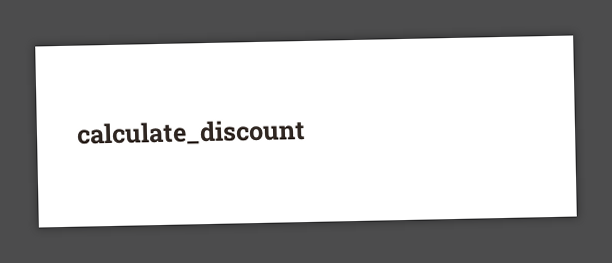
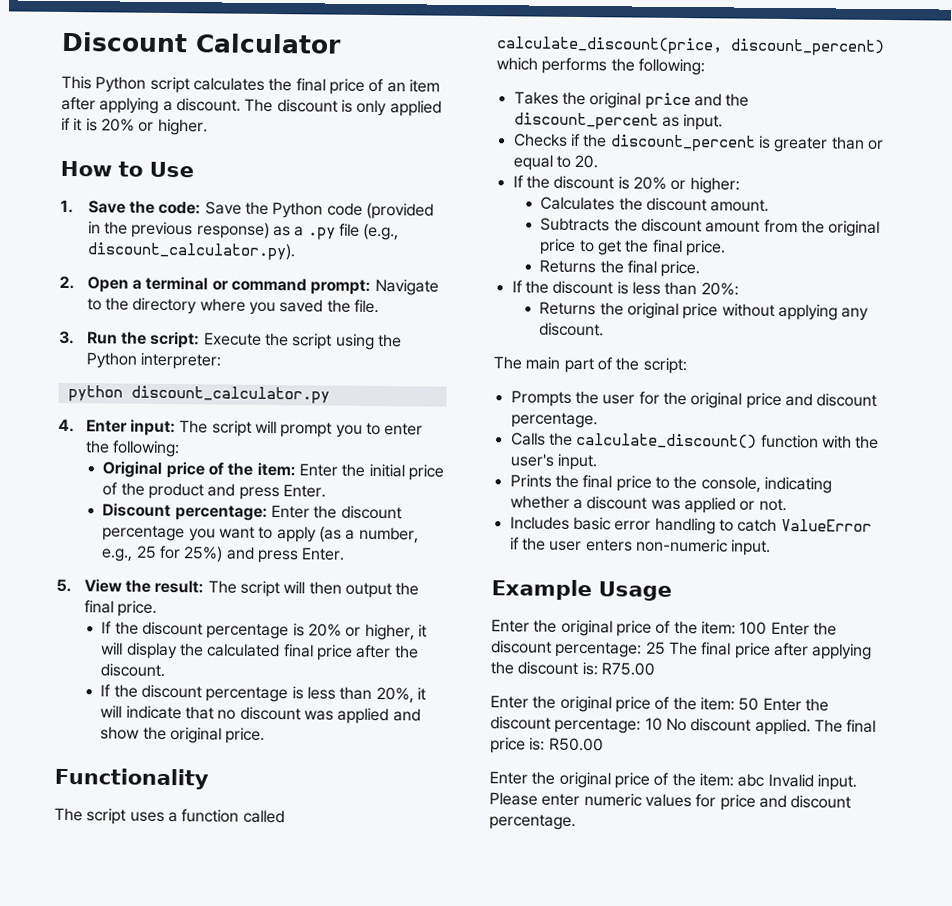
- calculate_discount
+ Discount Calculator
+ This Python script calculates the final price of an item after applying a discount. The discount is only applied if it is 20% or higher.
+ How to Use
+ 1. Save the code: Save the Python code (provided in the previous response) as a .py file (e.g., discount_calculator.py).
+ 2. Open a terminal or command prompt: Navigate to the directory where you saved the file.
+ 3. Run the script: Execute the script using the Python interpreter:
+ python discount_calculator.py
+ 4. Enter input: The script will prompt you to enter the following:
+ Original price of the item: Enter the initial price of the product and press Enter.
+ Discount percentage: Enter the discount percentage you want to apply (as a number, e.g., 25 for 25%) and press Enter.
+ 5. View the result: The script will then output the final price.
+ If the discount percentage is 20% or higher, it will display the calculated final price after the discount.
+ If the discount percentage is less than 20%, it will indicate that no discount was applied and show the original price.
+ Functionality
+ The script uses a function called calculate_discount(price, discount_percent) which performs the following:
+ Takes the original price and the discount_percent as input.
+ Checks if the discount_percent is greater than or equal to 20.
+ If the discount is 20% or higher:
+ Calculates the discount amount.
+ Subtracts the discount amount from the original price to get the final price.
+ Returns the final price.
+ If the discount is less than 20%:
+ Returns the original price without applying any discount.
+ The main part of the script:
+ Prompts the user for the original price and discount percentage.
+ Calls the calculate_discount() function with the user's input.
+ Prints the final price to the console, indicating whether a discount was applied or not.
+ Includes basic error handling to catch ValueError if the user enters non-numeric input.
+ Example Usage
+ Enter the original price of the item: 100 Enter the discount percentage: 25 The final price after applying the discount is: R75.00
+ Enter the original price of the item: 50 Enter the discount percentage: 10 No discount applied. The final price is: R50.00
+ Enter the original price of the item: abc Invalid input. Please enter numeric values for price and discount percentage.

